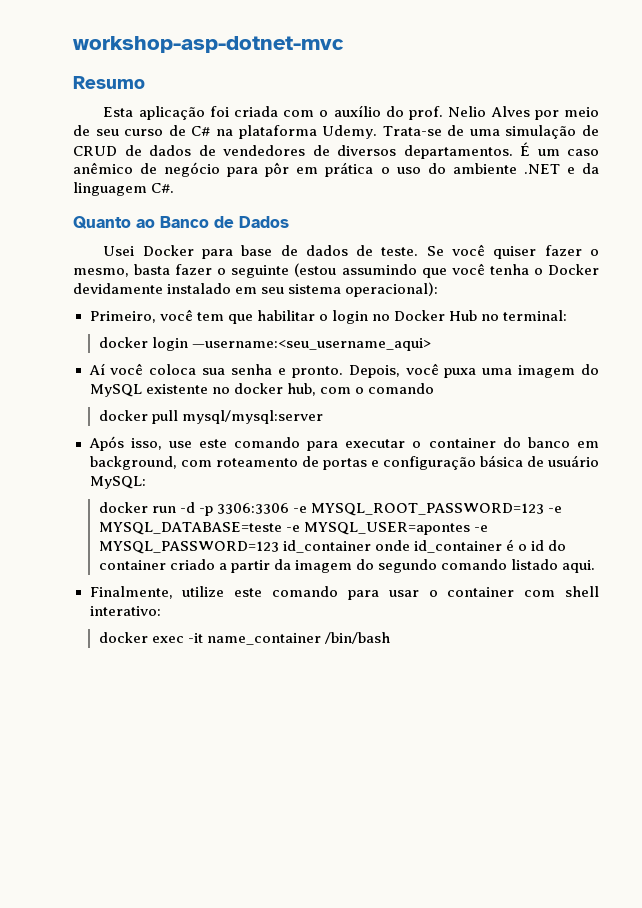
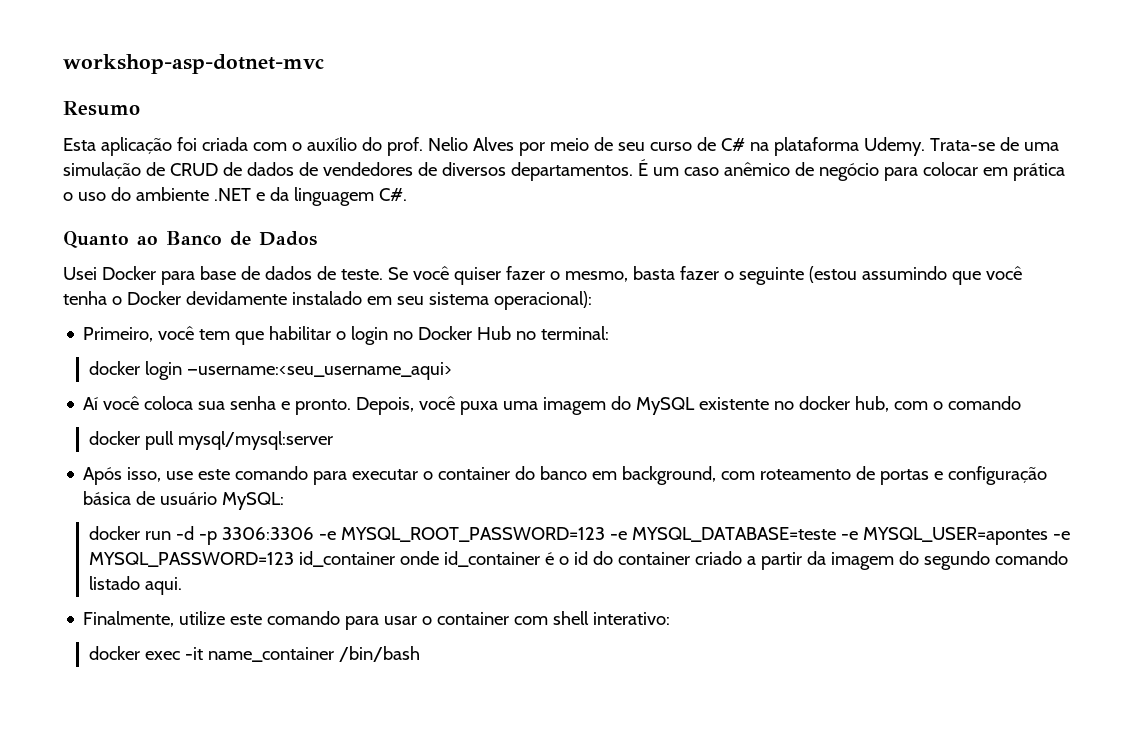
- É um caso anêmico de negócio para pôr em prática o uso do ambiente .NET e da linguagem C#.
+ É um caso anêmico de negócio para colocar em prática o uso do ambiente .NET e da linguagem C#.

